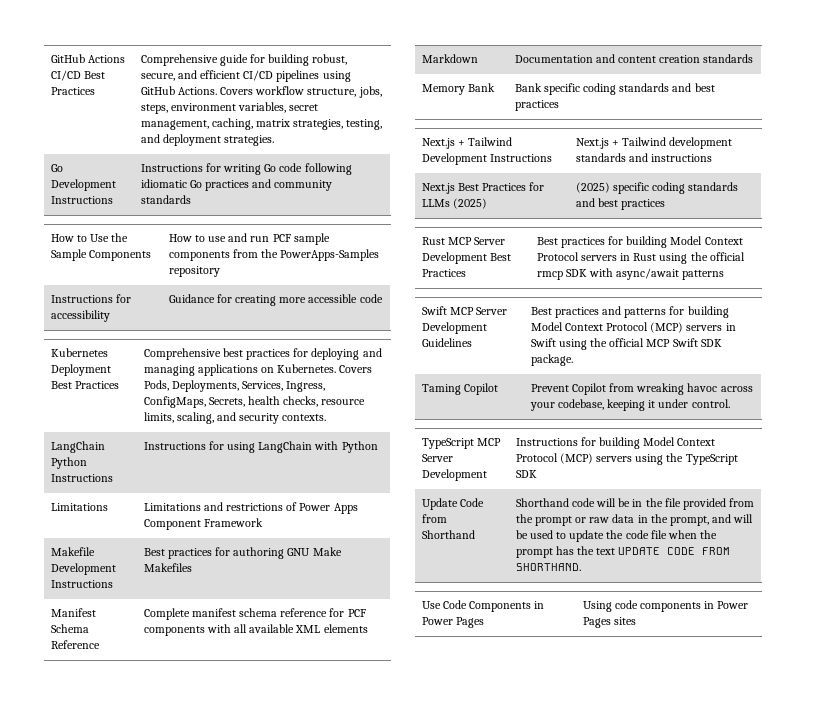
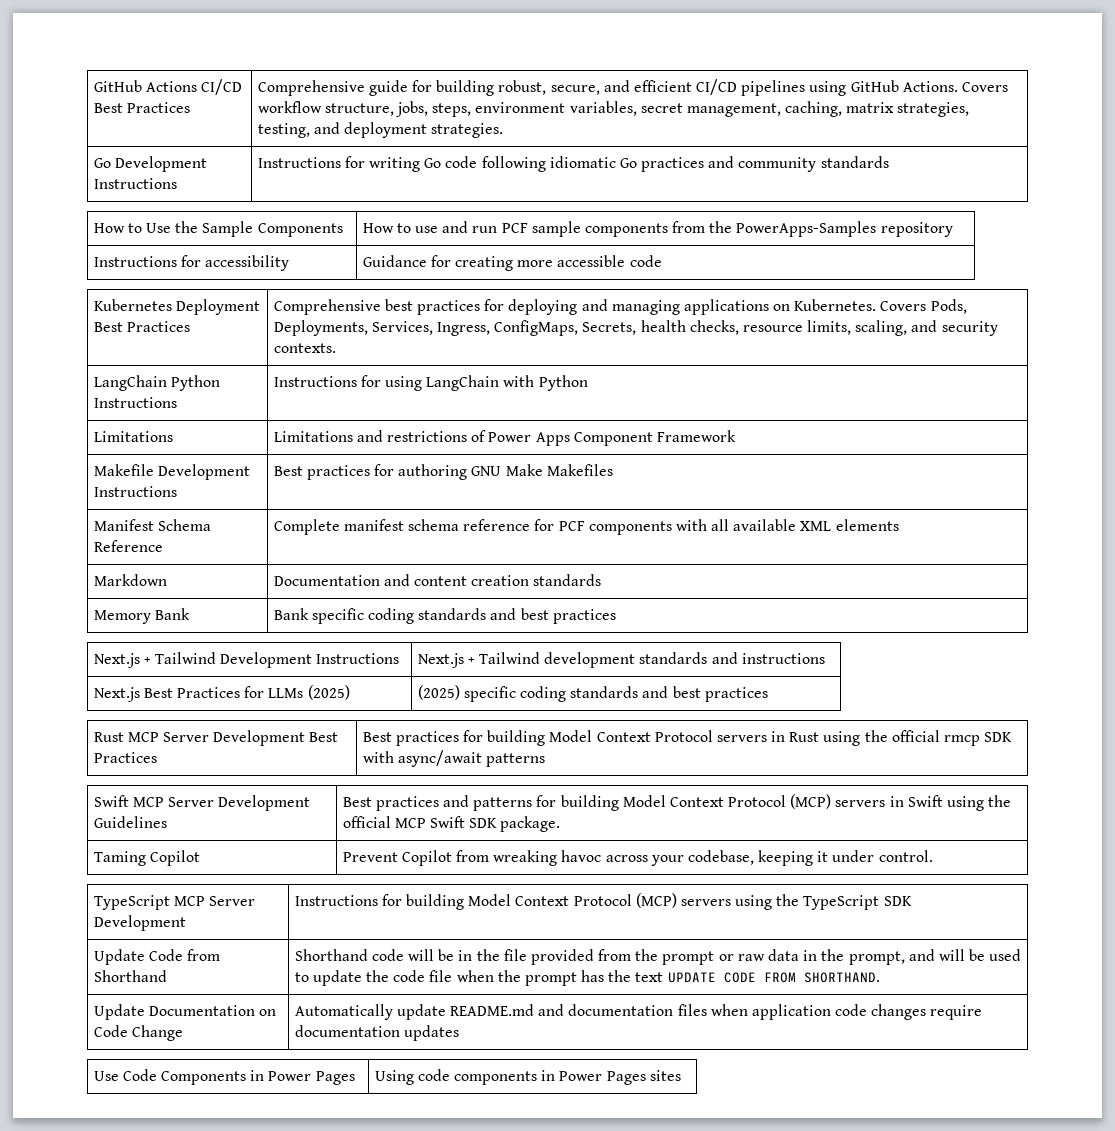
+ Update Documentation on Code Change | Automatically update README.md and documentation files when application code changes require documentation updates

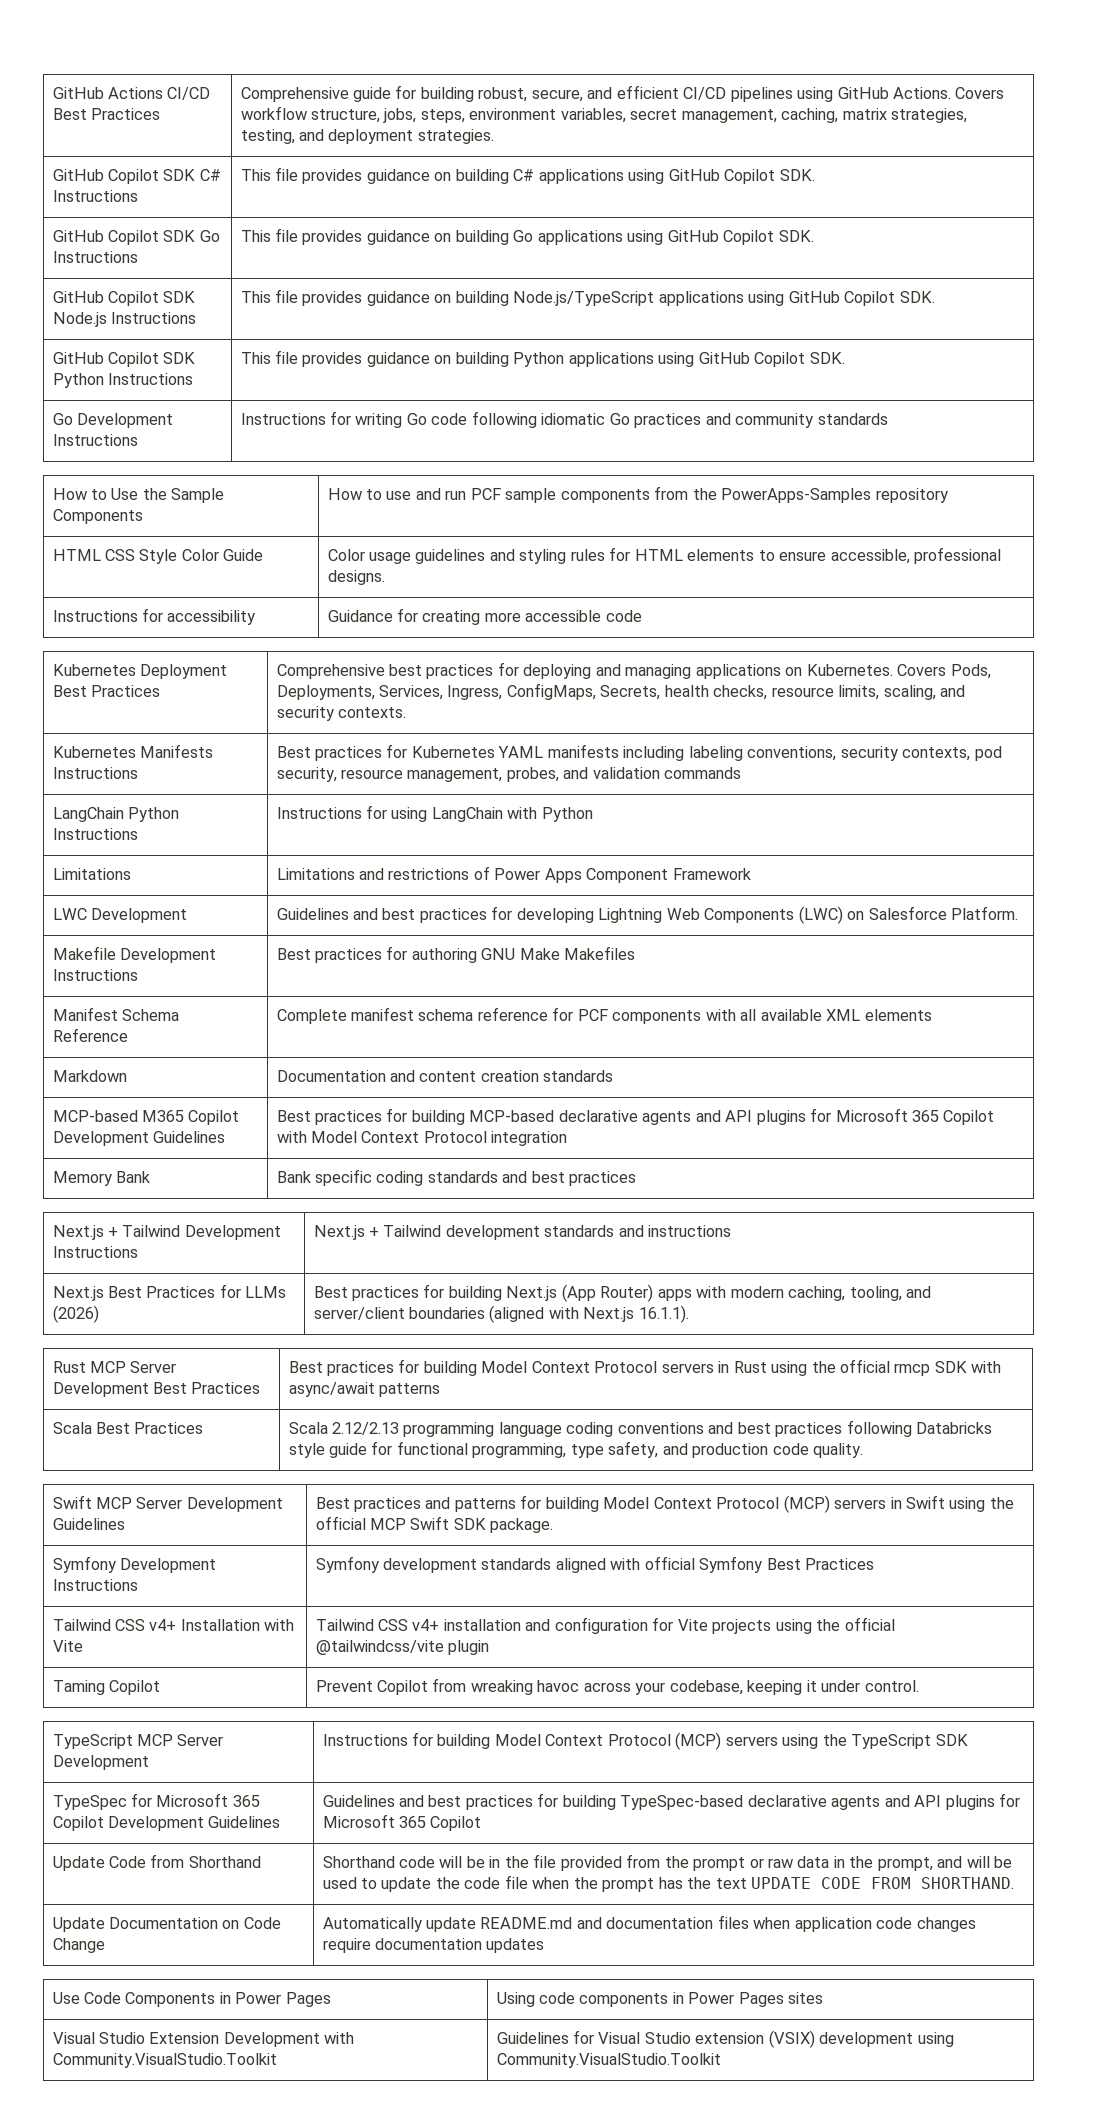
+ GitHub Copilot SDK C# Instructions | This file provides guidance on building C# applications using GitHub Copilot SDK.
+ GitHub Copilot SDK Go Instructions | This file provides guidance on building Go applications using GitHub Copilot SDK.
+ GitHub Copilot SDK Node.js Instructions | This file provides guidance on building Node.js/TypeScript applications using GitHub Copilot SDK.
+ GitHub Copilot SDK Python Instructions | This file provides guidance on building Python applications using GitHub Copilot SDK.
+ HTML CSS Style Color Guide | Color usage guidelines and styling rules for HTML elements to ensure accessible, professional designs.
+ Kubernetes Manifests Instructions | Best practices for Kubernetes YAML manifests including labeling conventions, security contexts, pod security, resource management, probes, and validation commands
+ LWC Development | Guidelines and best practices for developing Lightning Web Components (LWC) on Salesforce Platform.
+ MCP-based M365 Copilot Development Guidelines | Best practices for building MCP-based declarative agents and API plugins for Microsoft 365 Copilot with Model Context Protocol integration
- Next.js Best Practices for LLMs (2025) | (2025) specific coding standards and best practices
+ Next.js Best Practices for LLMs (2026) | Best practices for building Next.js (App Router) apps with modern caching, tooling, and server/client boundaries (aligned with Next.js 16.1.1).
+ Scala Best Practices | Scala 2.12/2.13 programming language coding conventions and best practices following Databricks style guide for functional programming, type safety, and production code quality.
+ Symfony Development Instructions | Symfony development standards aligned with official Symfony Best Practices
+ Tailwind CSS v4+ Installation with Vite | Tailwind CSS v4+ installation and configuration for Vite projects using the official @tailwindcss/vite plugin
+ TypeSpec for Microsoft 365 Copilot Development Guidelines | Guidelines and best practices for building TypeSpec-based declarative agents and API plugins for Microsoft 365 Copilot
+ Visual Studio Extension Development with Community.VisualStudio.Toolkit | Guidelines for Visual Studio extension (VSIX) development using Community.VisualStudio.Toolkit

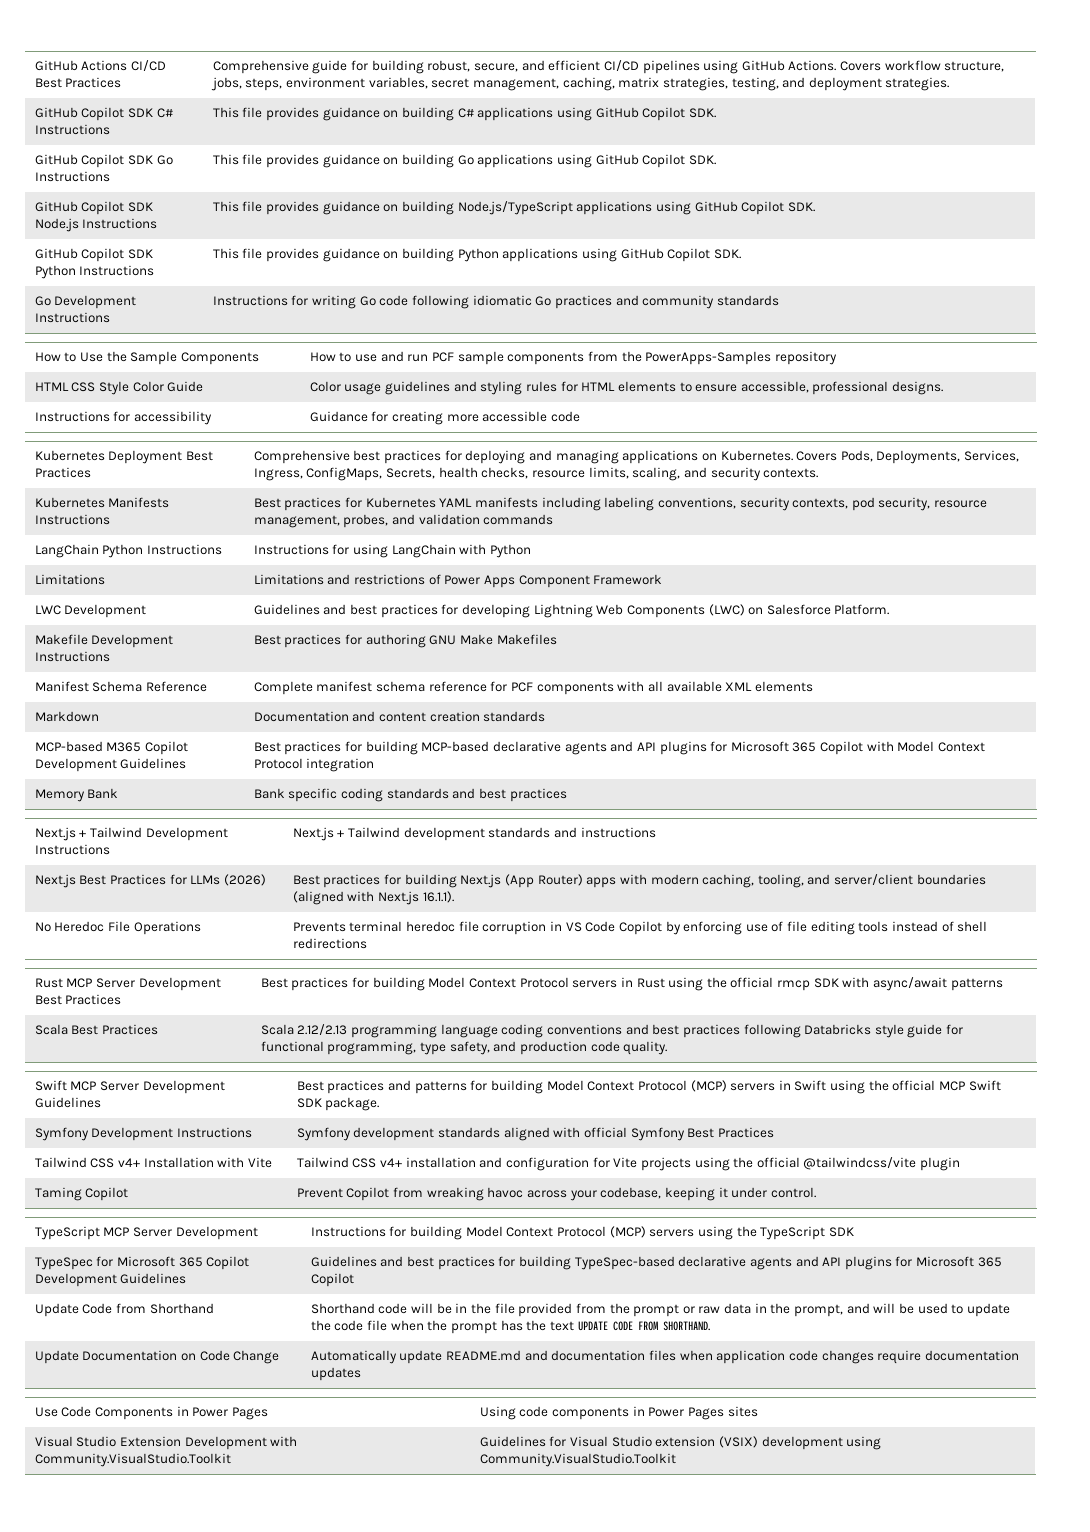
+ No Heredoc File Operations | Prevents terminal heredoc file corruption in VS Code Copilot by enforcing use of file editing tools instead of shell redirections

